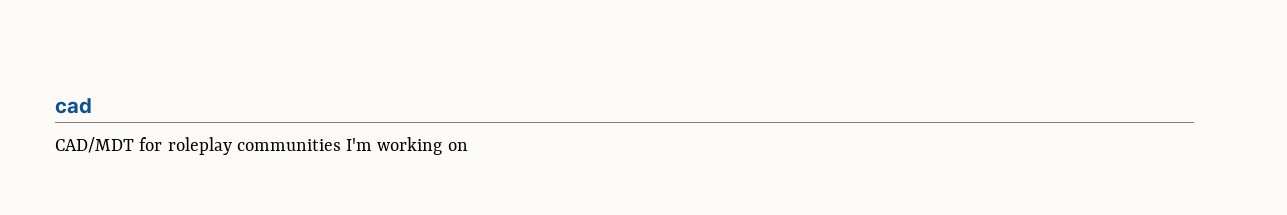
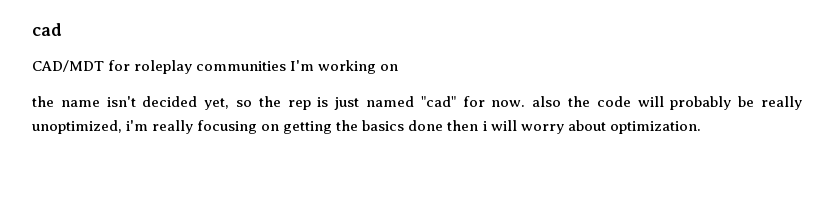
+ the name isn't decided yet, so the rep is just named "cad" for now. also the code will probably be really unoptimized, i'm really focusing on getting the basics done then i will worry about optimization.

